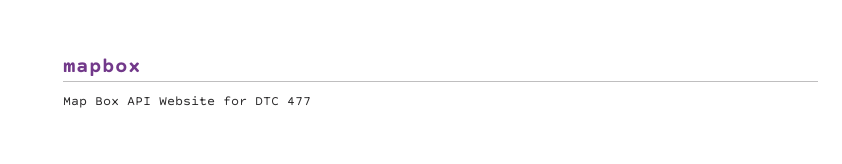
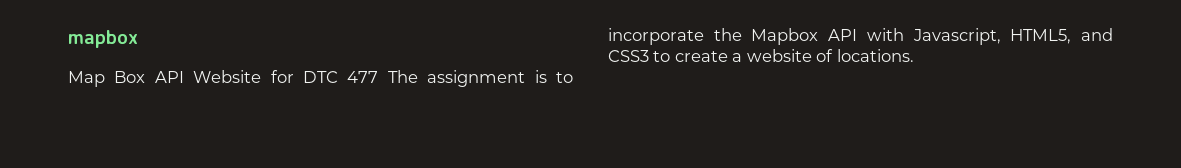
- Map Box API Website for DTC 477
+ Map Box API Website for DTC 477 The assignment is to incorporate the Mapbox API with Javascript, HTML5, and CSS3 to create a website of locations.

